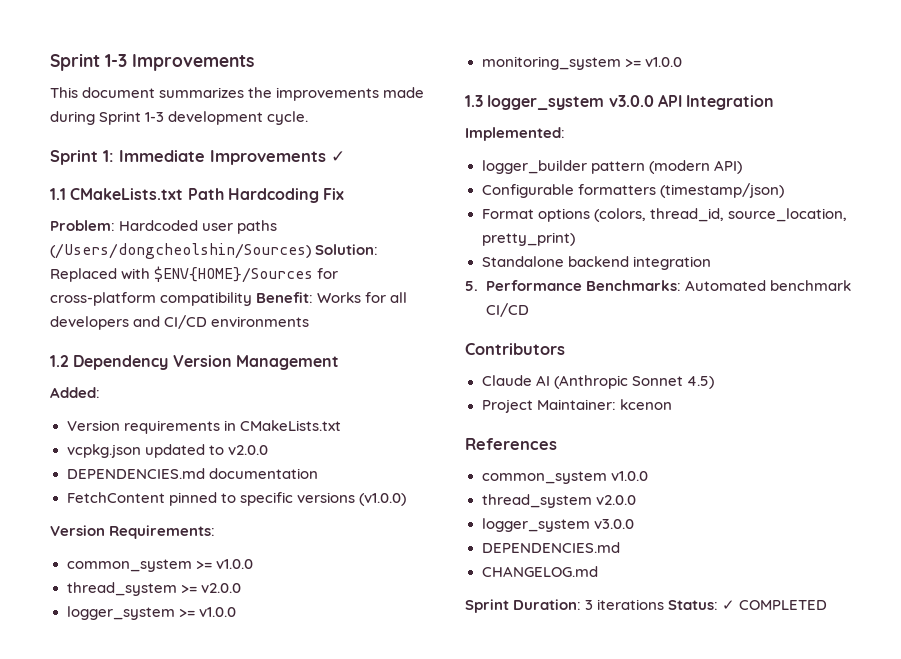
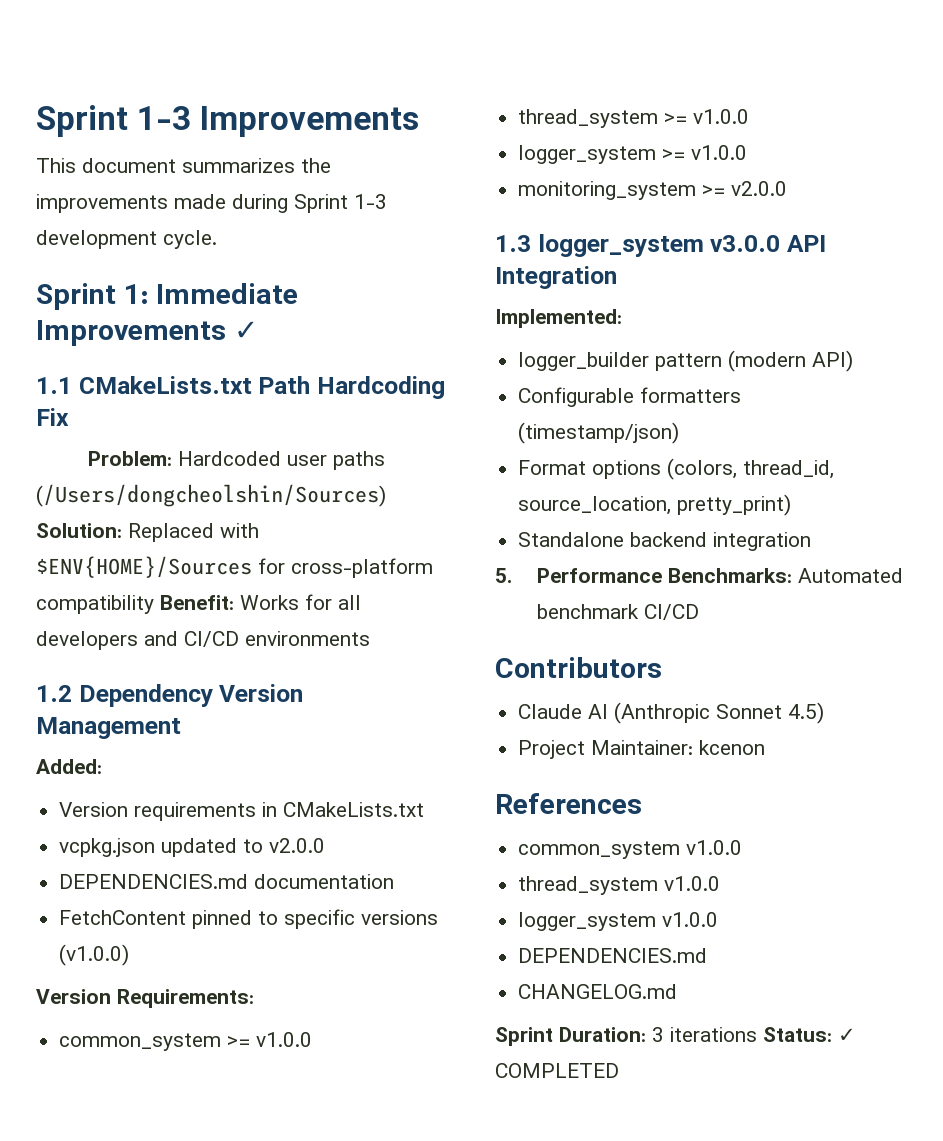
- thread_system >= v2.0.0
+ thread_system >= v1.0.0
- monitoring_system >= v1.0.0
+ monitoring_system >= v2.0.0
- thread_system v2.0.0
- logger_system v3.0.0
+ thread_system v1.0.0
+ logger_system v1.0.0

